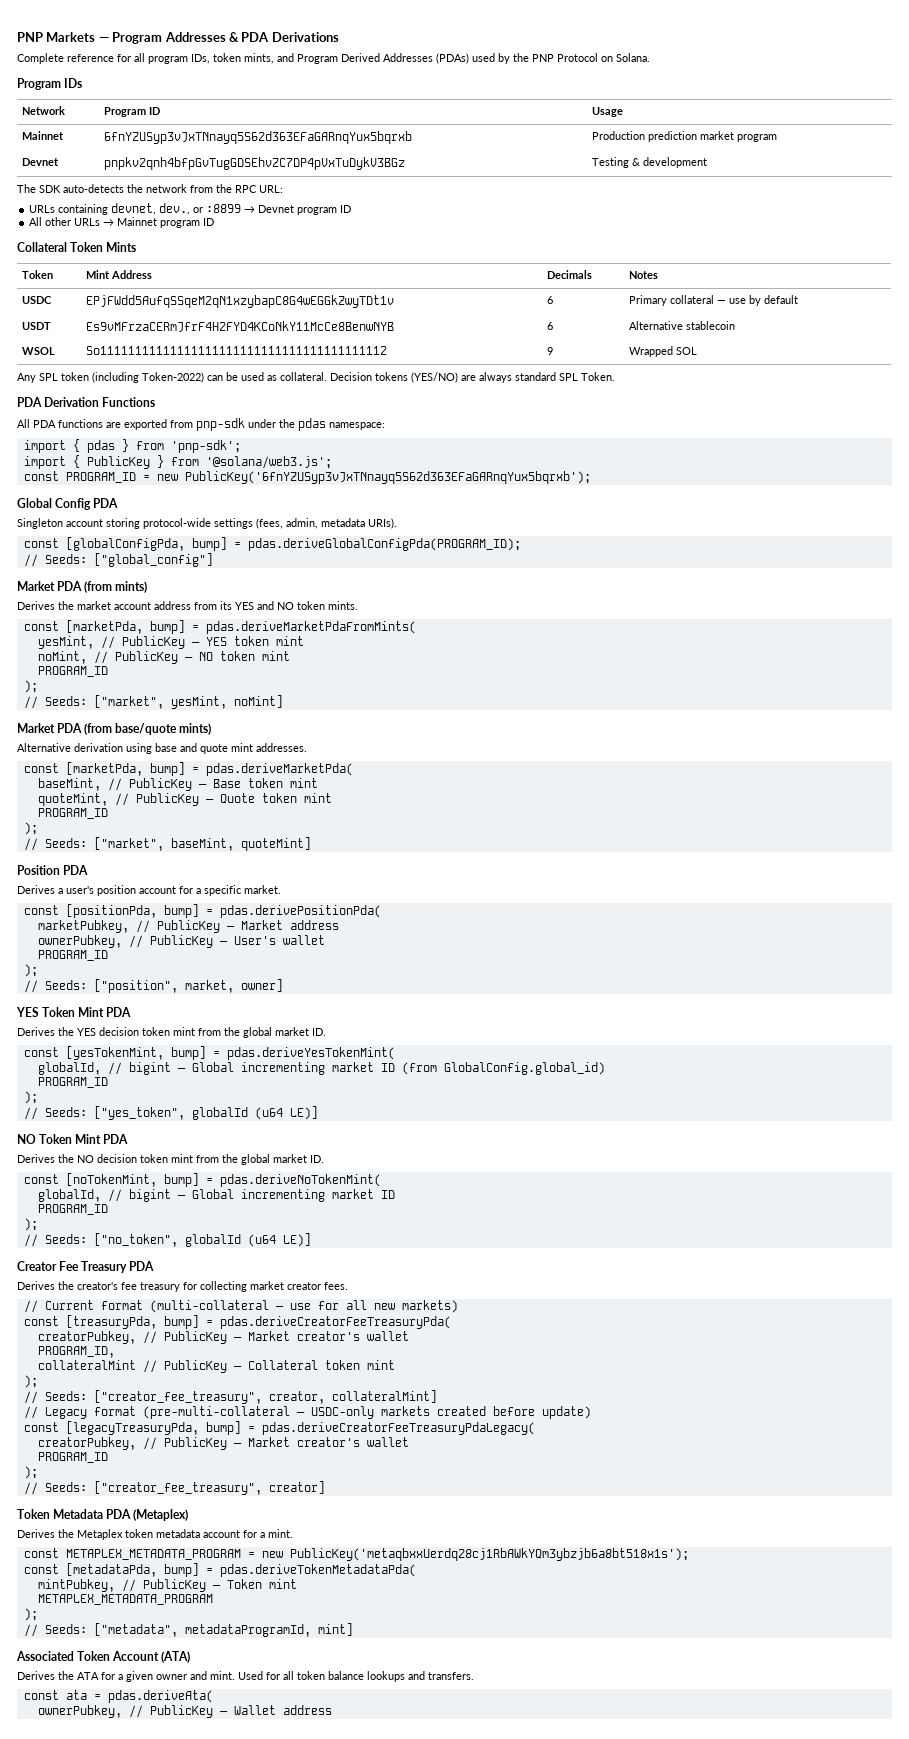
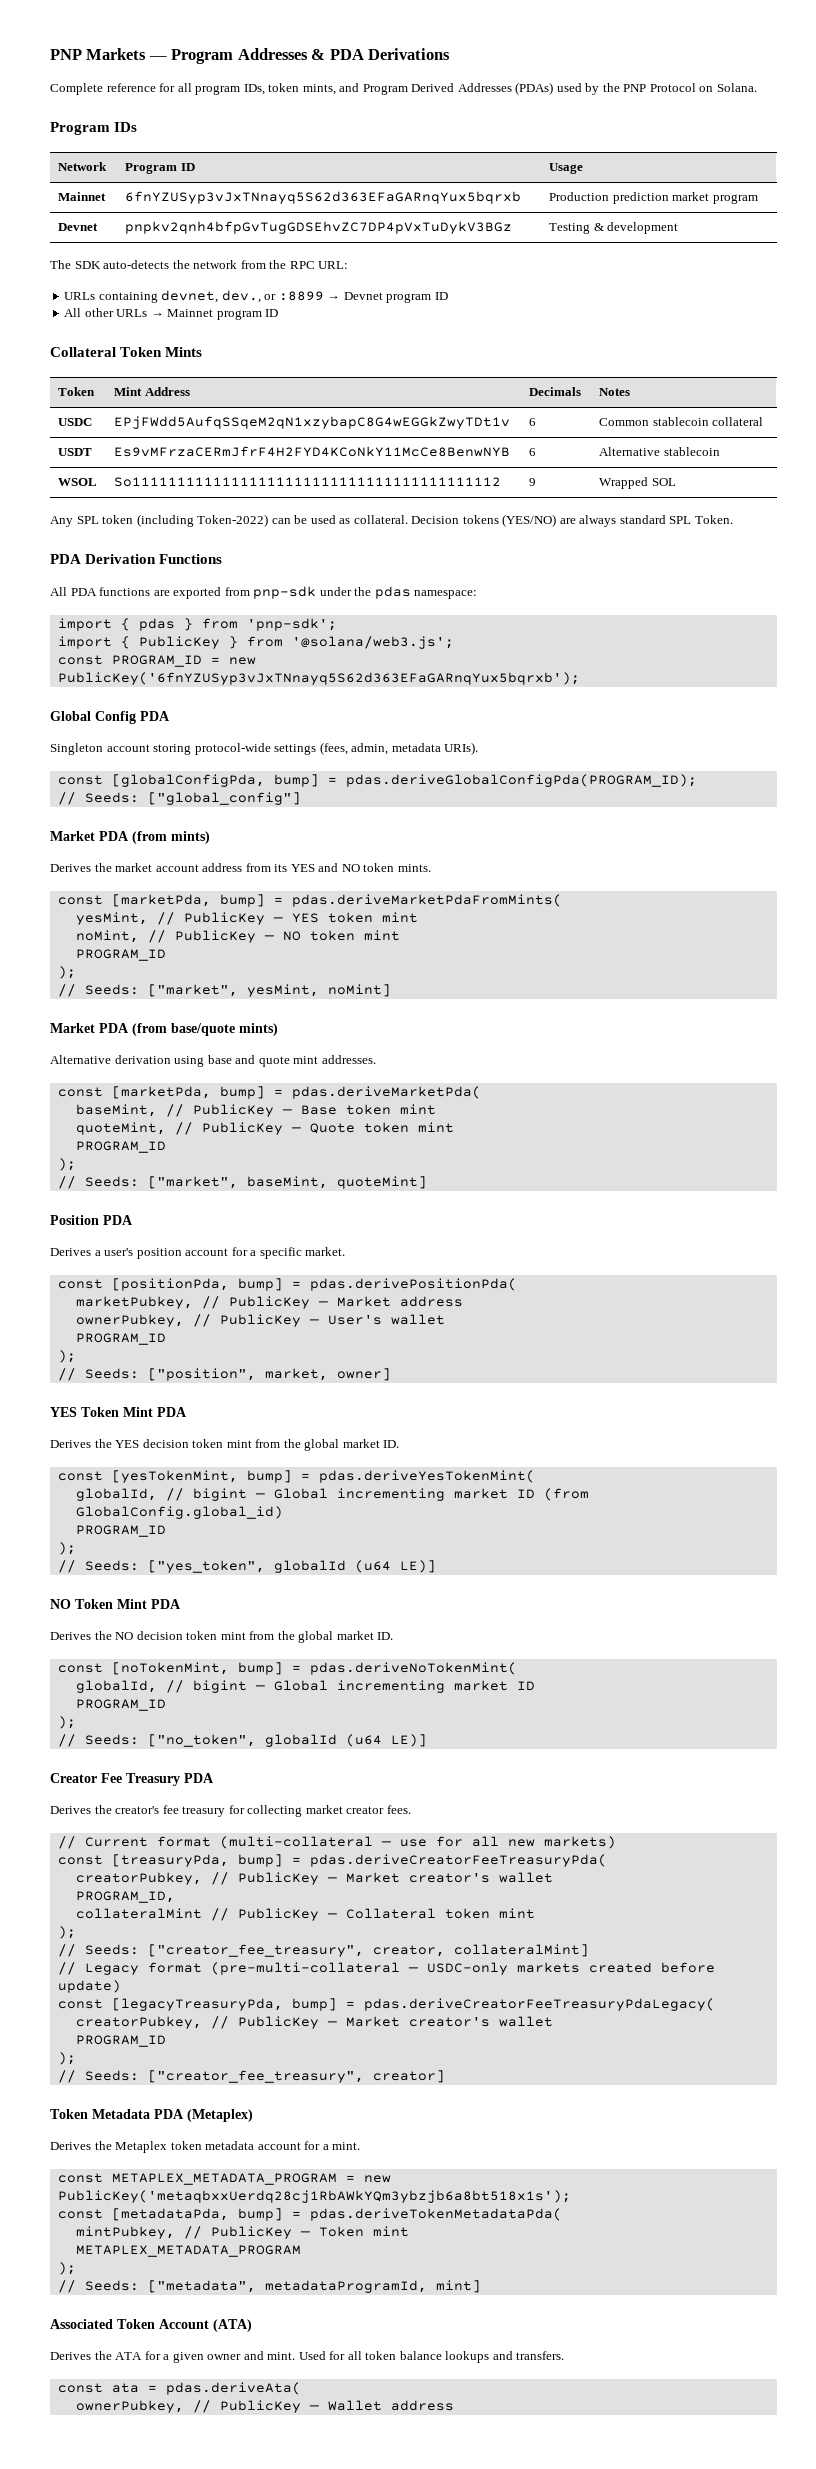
- USDC | EPjFWdd5AufqSSqeM2qN1xzybapC8G4wEGGkZwyTDt1v | 6 | Primary collateral — use by default
+ USDC | EPjFWdd5AufqSSqeM2qN1xzybapC8G4wEGGkZwyTDt1v | 6 | Common stablecoin collateral

